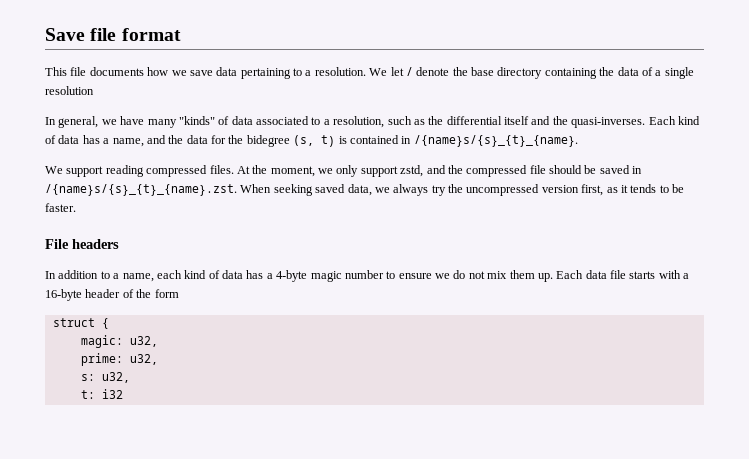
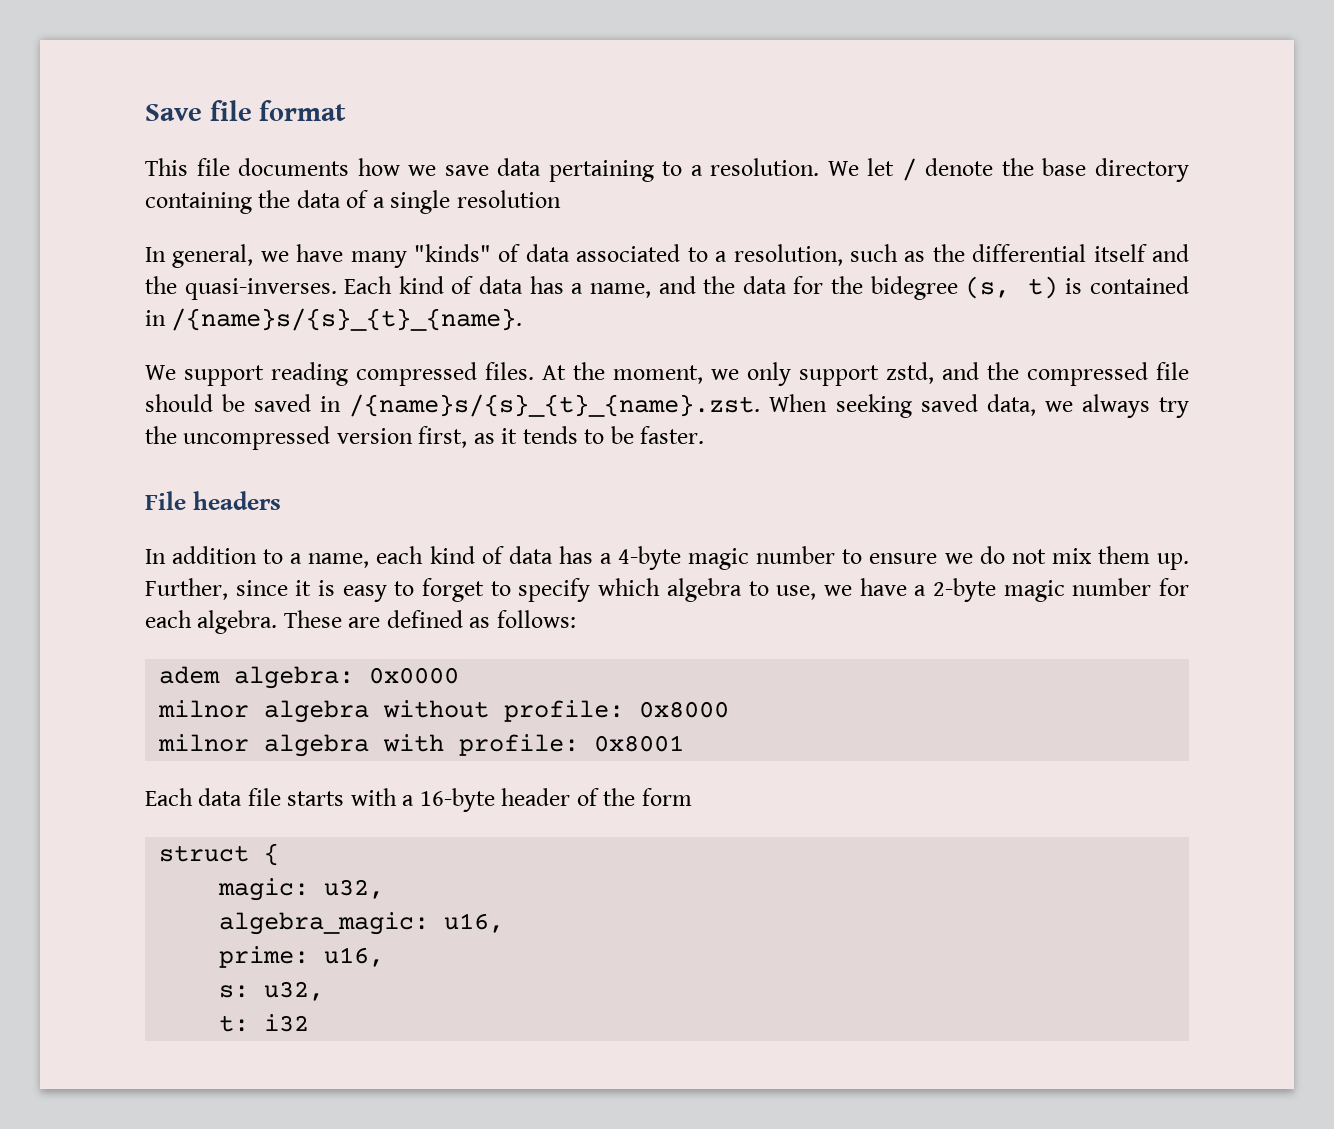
- In addition to a name, each kind of data has a 4-byte magic number to ensure we do not mix them up. Each data file starts with a 16-byte header of the form
+ In addition to a name, each kind of data has a 4-byte magic number to ensure we do not mix them up. Further, since it is easy to forget to specify which algebra to use, we have a 2-byte magic number for each algebra. These are defined as follows:
+ adem algebra: 0x0000
+ milnor algebra without profile: 0x8000
+ milnor algebra with profile: 0x8001
+ Each data file starts with a 16-byte header of the form
+ algebra_magic: u16,
- prime: u32,
+ prime: u16,

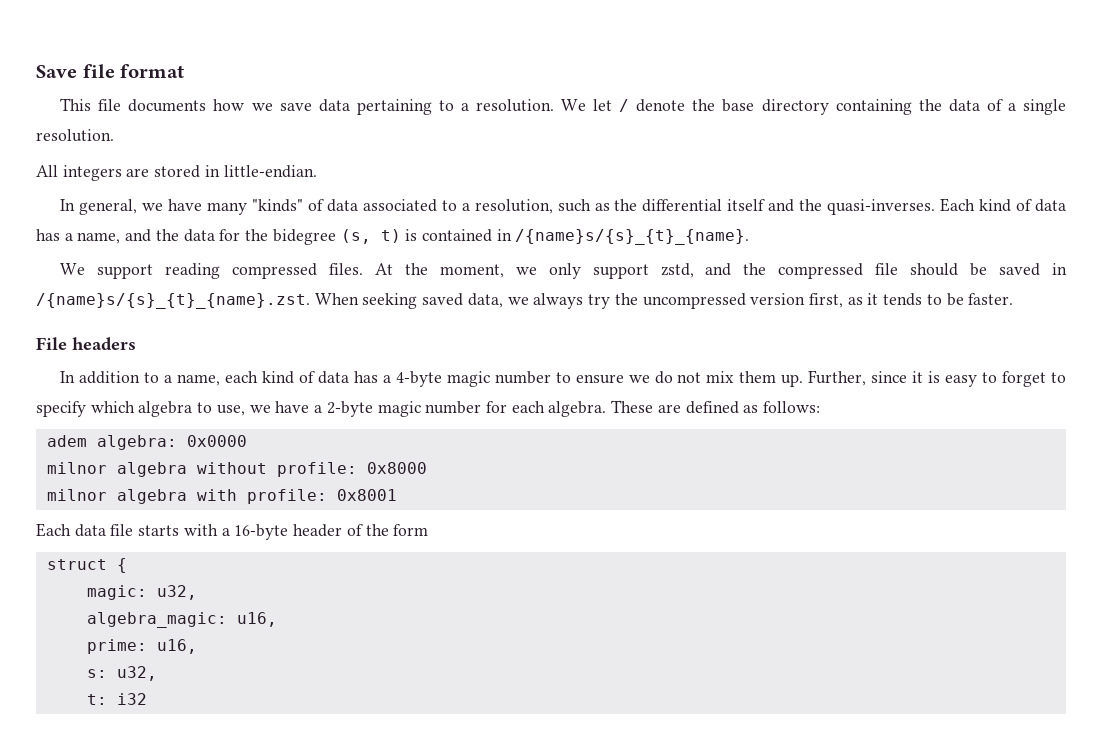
- We let / denote the base directory containing the data of a single resolution
+ We let / denote the base directory containing the data of a single resolution.
+ All integers are stored in little-endian.

